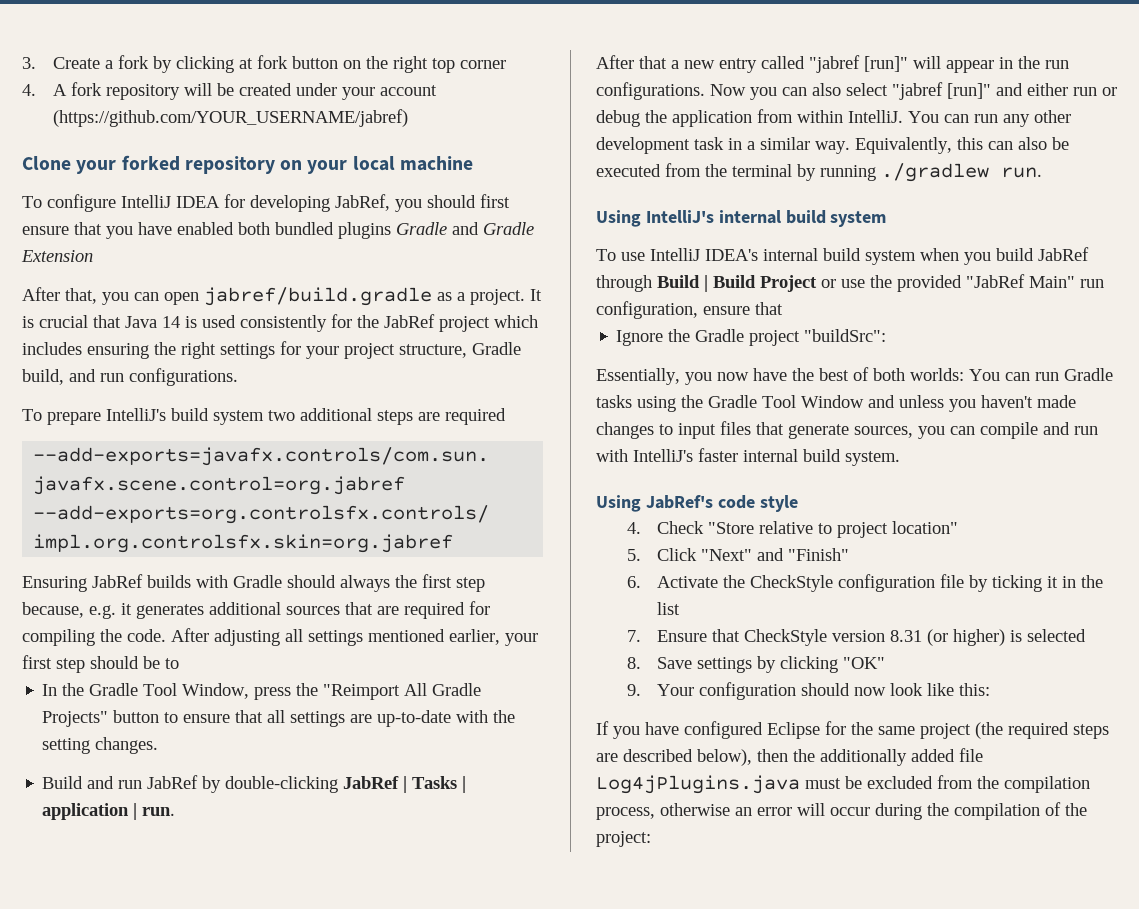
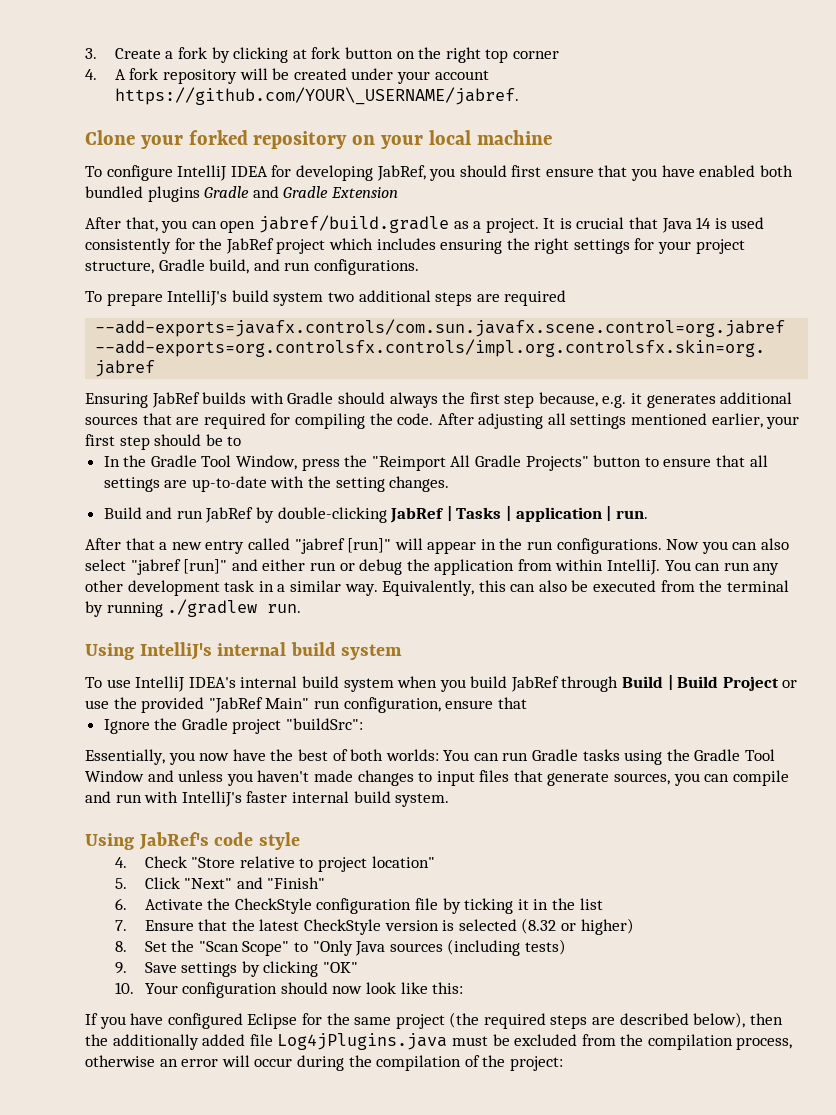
- 4. A fork repository will be created under your account (https://github.com/YOUR_USERNAME/jabref)
+ 4. A fork repository will be created under your account https://github.com/YOUR\_USERNAME/jabref.
- 7. Ensure that CheckStyle version 8.31 (or higher) is selected
- 8. Save settings by clicking "OK"
+ 7. Ensure that the latest CheckStyle version is selected (8.32 or higher)
+ 8. Set the "Scan Scope" to "Only Java sources (including tests)
+ 9. Save settings by clicking "OK"
- 9. Your configuration should now look like this:
+ 10. Your configuration should now look like this:

